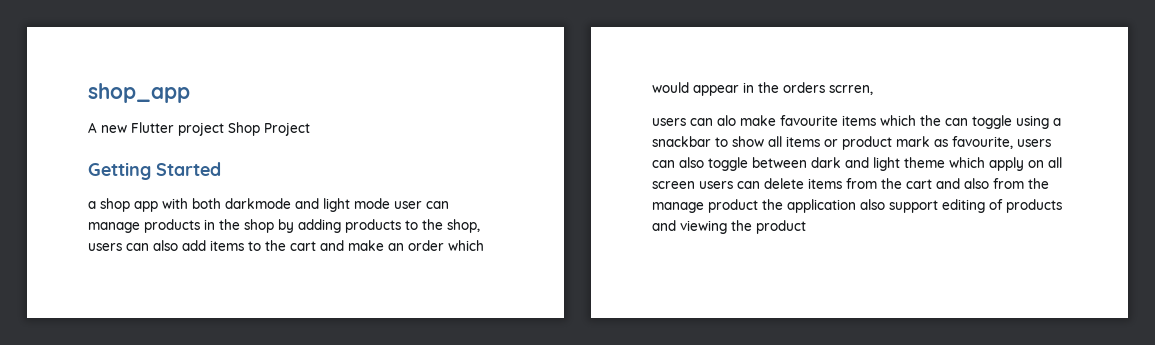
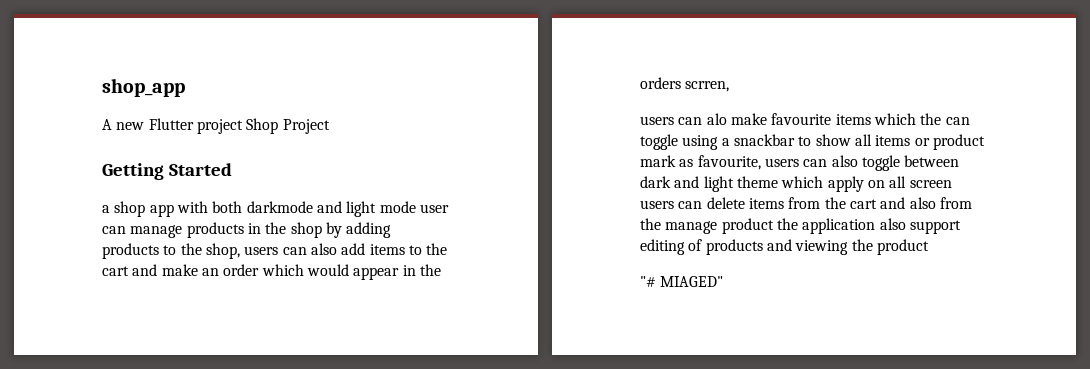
+ "# MIAGED"

